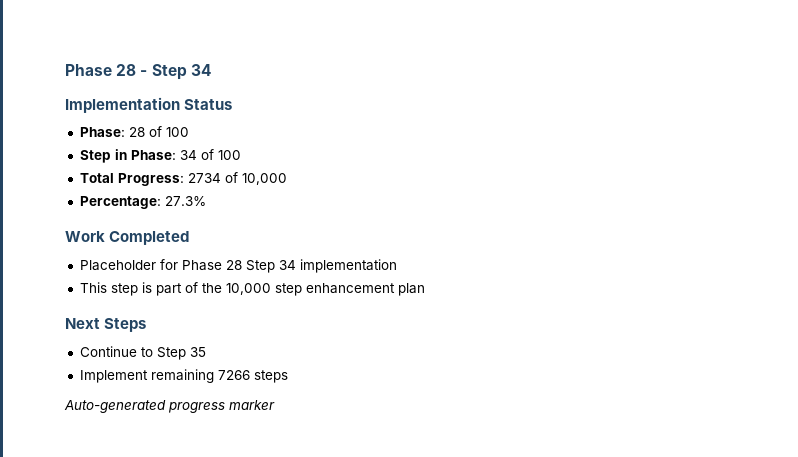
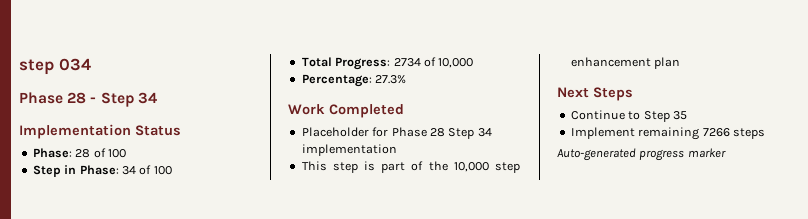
+ step 034

